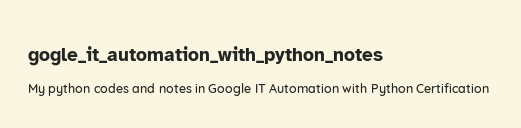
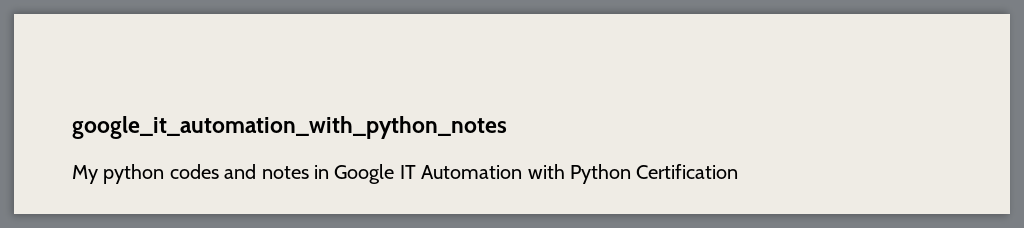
- gogle_it_automation_with_python_notes
+ google_it_automation_with_python_notes

